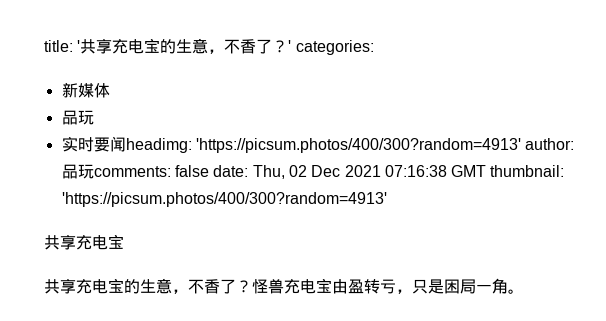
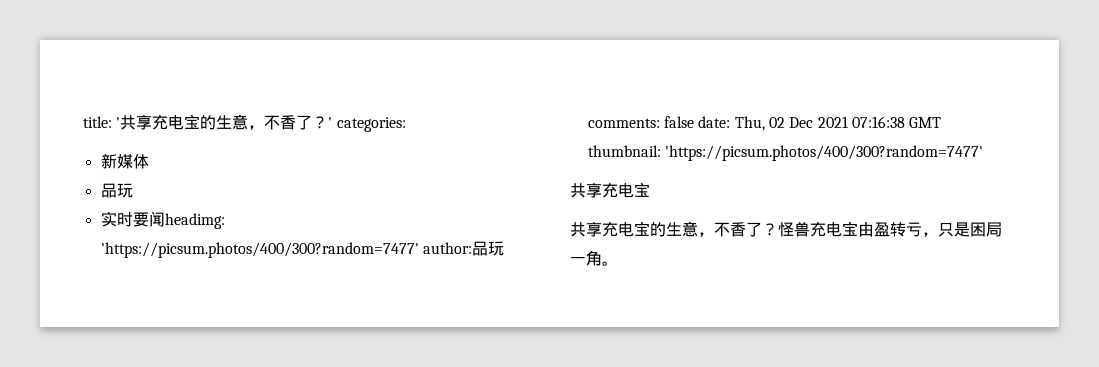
- 实时要闻headimg: 'https://picsum.photos/400/300?random=4913' author:品玩comments: false date: Thu, 02 Dec 2021 07:16:38 GMT thumbnail: 'https://picsum.photos/400/300?random=4913'
+ 实时要闻headimg: 'https://picsum.photos/400/300?random=7477' author:品玩comments: false date: Thu, 02 Dec 2021 07:16:38 GMT thumbnail: 'https://picsum.photos/400/300?random=7477'

